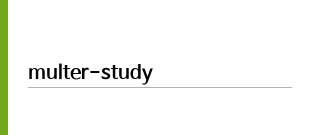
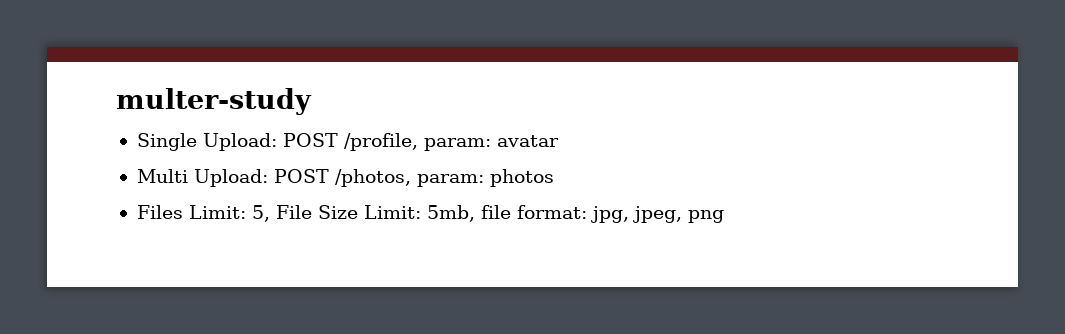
+ Single Upload: POST /profile, param: avatar
+ Multi Upload: POST /photos, param: photos
+ Files Limit: 5, File Size Limit: 5mb, file format: jpg, jpeg, png

